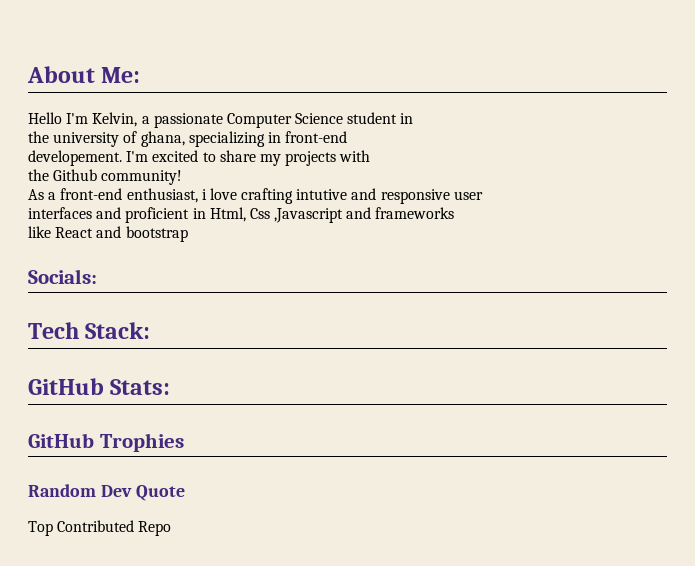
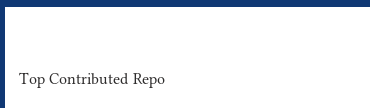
- About Me:
- Hello I'm Kelvin, a passionate Computer Science student in
- the university of ghana, specializing in front-end
- developement. I'm excited to share my projects with
- the Github community!
- As a front-end enthusiast, i love crafting intutive and responsive user
- interfaces and proficient in Html, Css ,Javascript and frameworks
- like React and bootstrap
- Socials:
- Tech Stack:
- GitHub Stats:
- GitHub Trophies
- Random Dev Quote

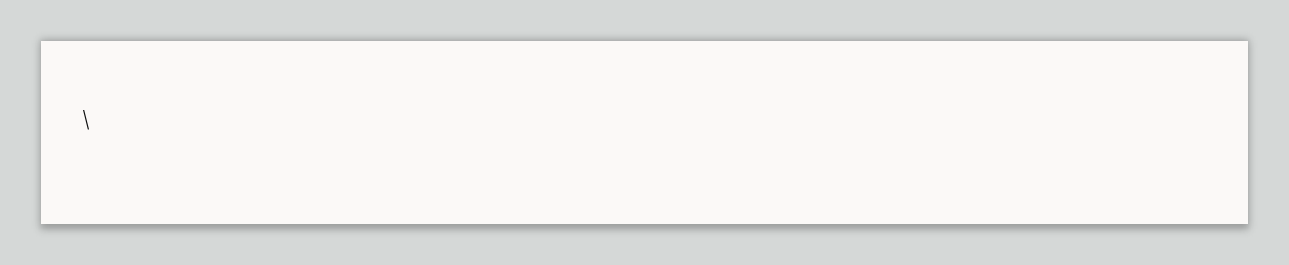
- Top Contributed Repo
+ \

